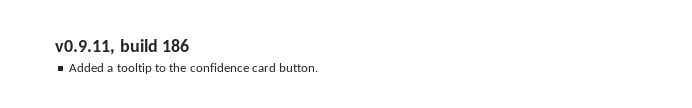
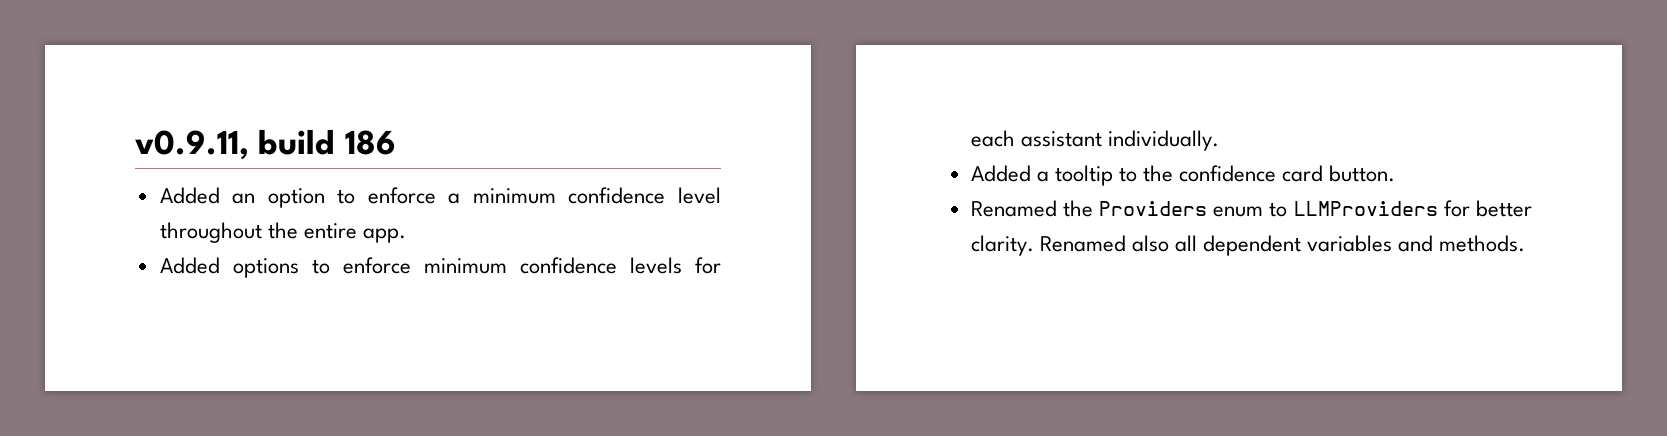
+ Added an option to enforce a minimum confidence level throughout the entire app.
+ Added options to enforce minimum confidence levels for each assistant individually.
+ Renamed the Providers enum to LLMProviders for better clarity. Renamed also all dependent variables and methods.

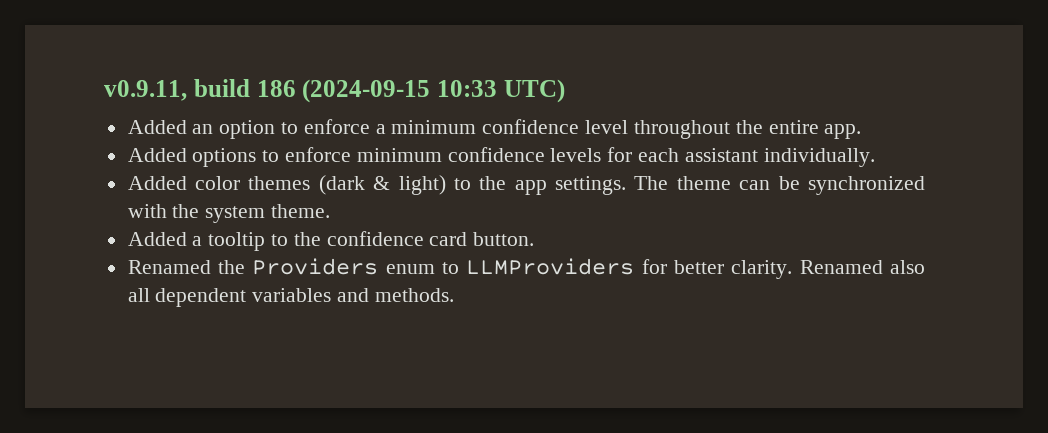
- v0.9.11, build 186
+ v0.9.11, build 186 (2024-09-15 10:33 UTC)
+ Added color themes (dark & light) to the app settings. The theme can be synchronized with the system theme.

